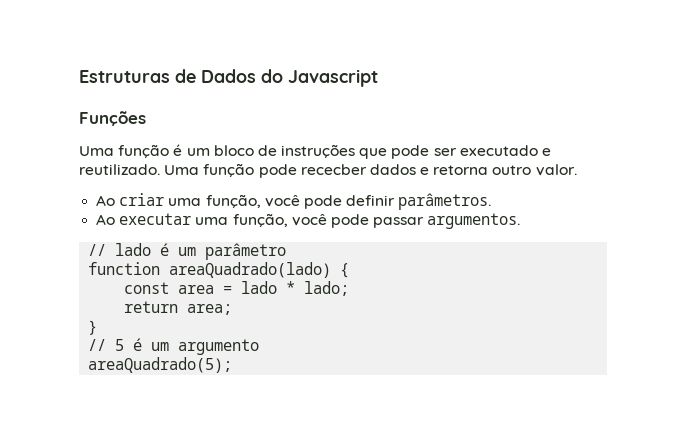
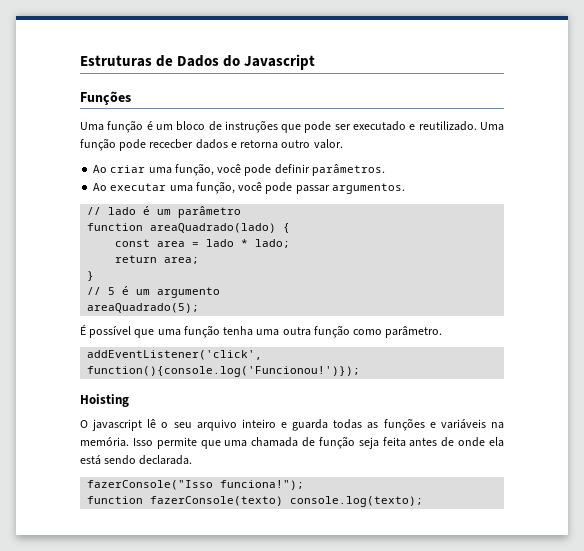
+ É possível que uma função tenha uma outra função como parâmetro.
+ addEventListener('click', function(){console.log('Funcionou!')});
+ Hoisting
+ O javascript lê o seu arquivo inteiro e guarda todas as funções e variáveis na memória. Isso permite que uma chamada de função seja feita antes de onde ela está sendo declarada.
+ fazerConsole("Isso funciona!");
+ function fazerConsole(texto) console.log(texto);

